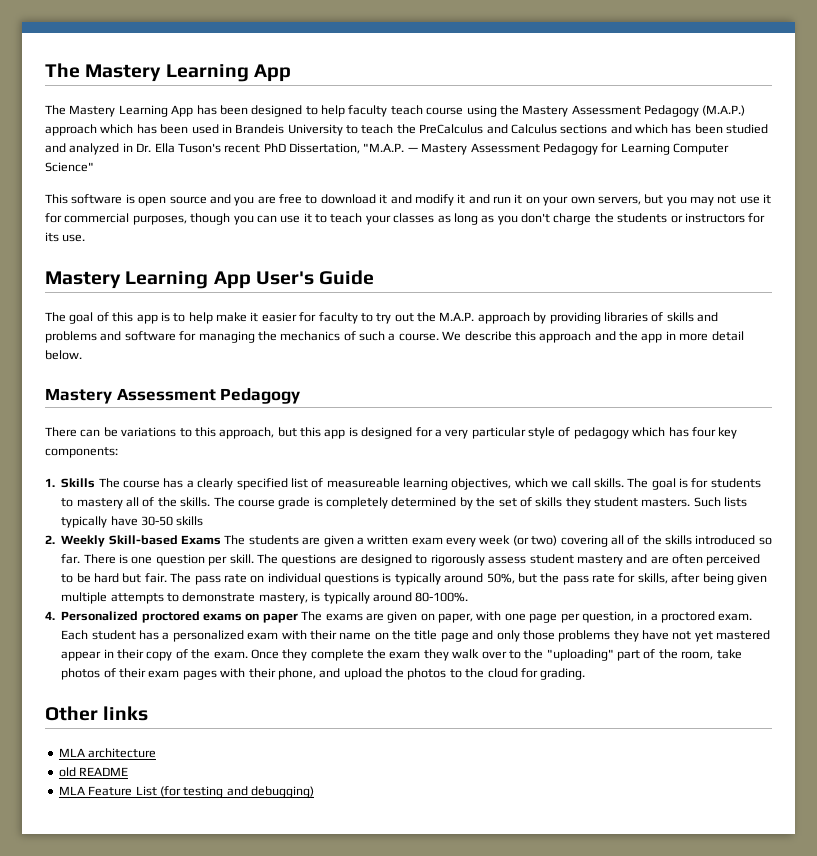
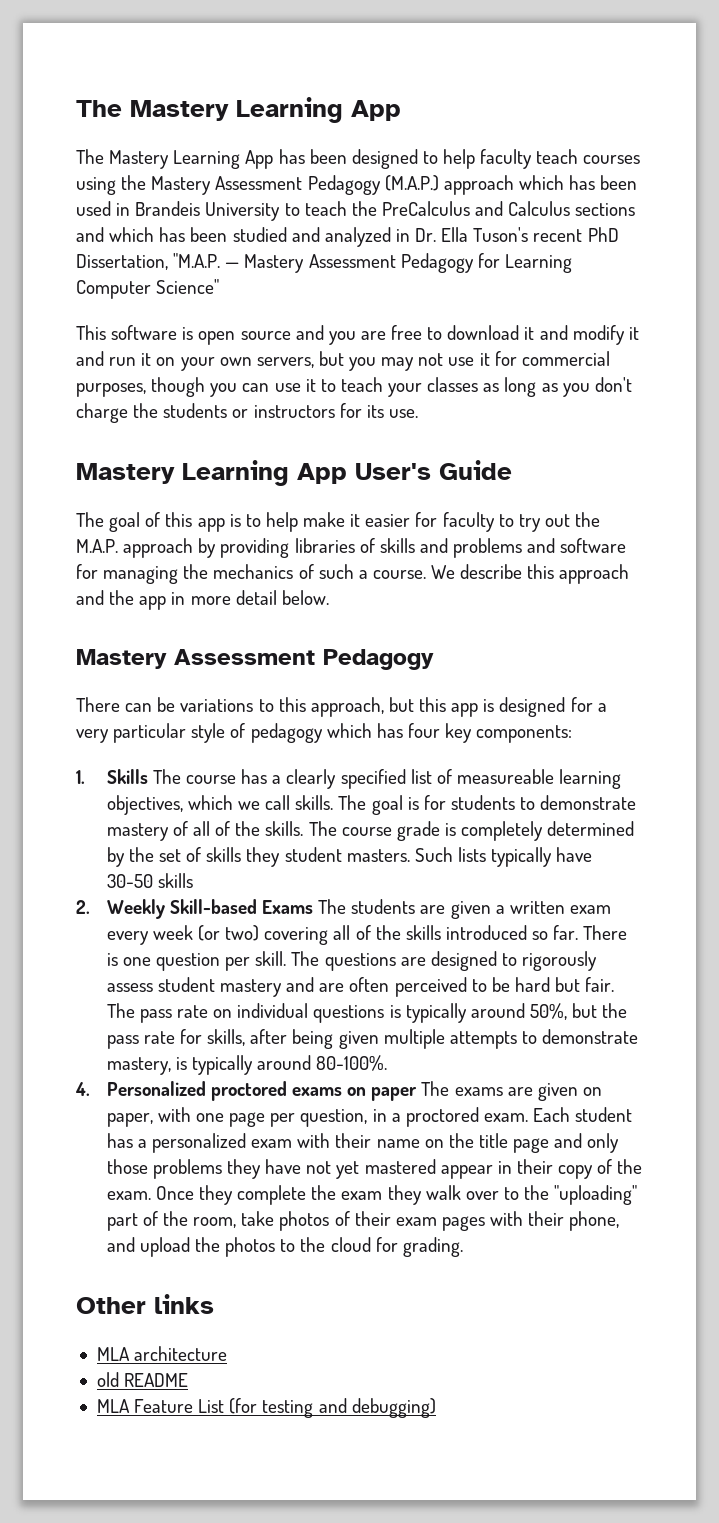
- The Mastery Learning App has been designed to help faculty teach course using the Mastery Assessment Pedagogy (M.A.P.) approach which has been used in Brandeis University to teach the PreCalculus and Calculus sections and which has been studied and analyzed in Dr. Ella Tuson's recent PhD Dissertation, "M.A.P. — Mastery Assessment Pedagogy for Learning Computer Science"
+ The Mastery Learning App has been designed to help faculty teach courses using the Mastery Assessment Pedagogy (M.A.P.) approach which has been used in Brandeis University to teach the PreCalculus and Calculus sections and which has been studied and analyzed in Dr. Ella Tuson's recent PhD Dissertation, "M.A.P. — Mastery Assessment Pedagogy for Learning Computer Science"
- The goal is for students to mastery all of the skills.
+ The goal is for students to demonstrate mastery of all of the skills.

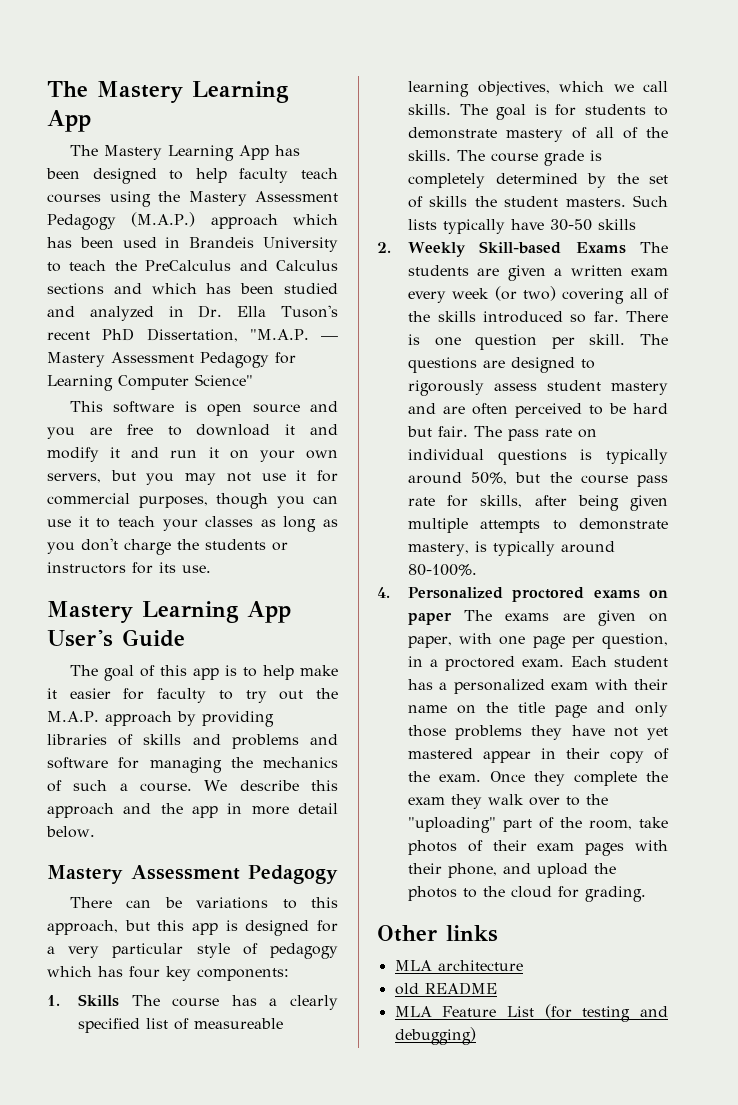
- The course grade is completely determined by the set of skills they student masters.
+ The course grade is completely determined by the set of skills the student masters.
- The pass rate on individual questions is typically around 50%, but the pass rate for skills, after being given multiple attempts to demonstrate mastery, is typically around 80-100%.
+ The pass rate on individual questions is typically around 50%, but the course pass rate for skills, after being given multiple attempts to demonstrate mastery, is typically around 80-100%.

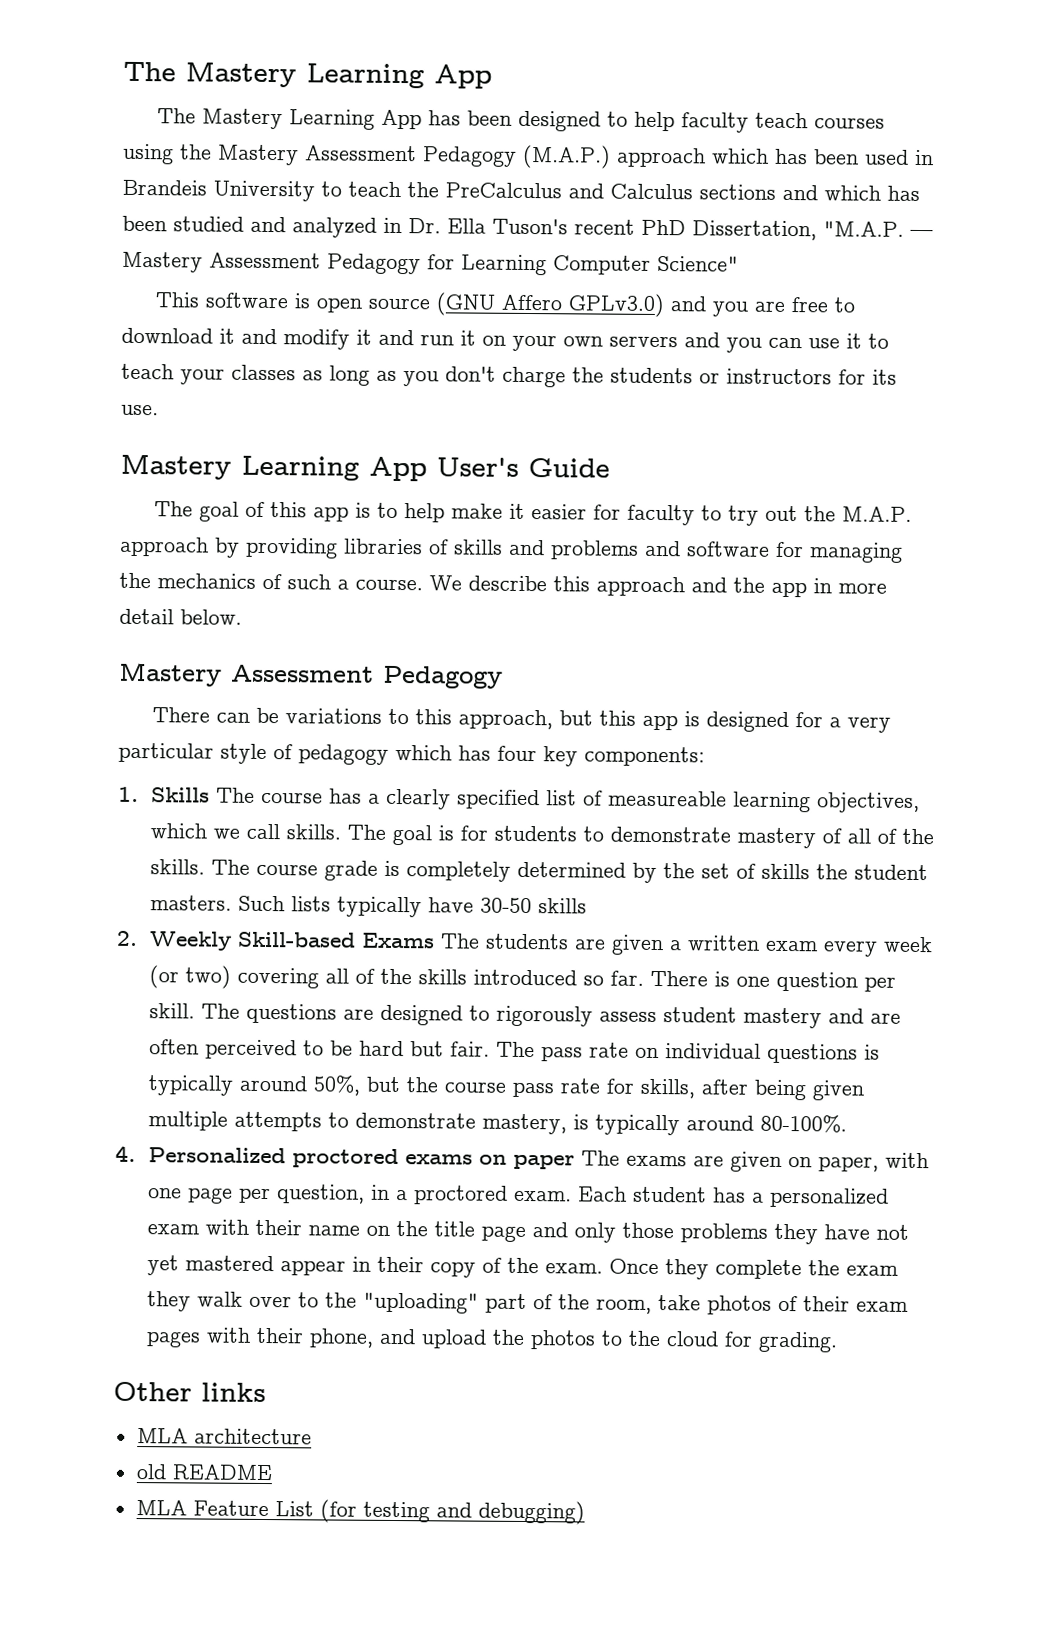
- This software is open source and you are free to download it and modify it and run it on your own servers, but you may not use it for commercial purposes, though you can use it to teach your classes as long as you don't charge the students or instructors for its use.
+ This software is open source (GNU Affero GPLv3.0) and you are free to download it and modify it and run it on your own servers and you can use it to teach your classes as long as you don't charge the students or instructors for its use.

